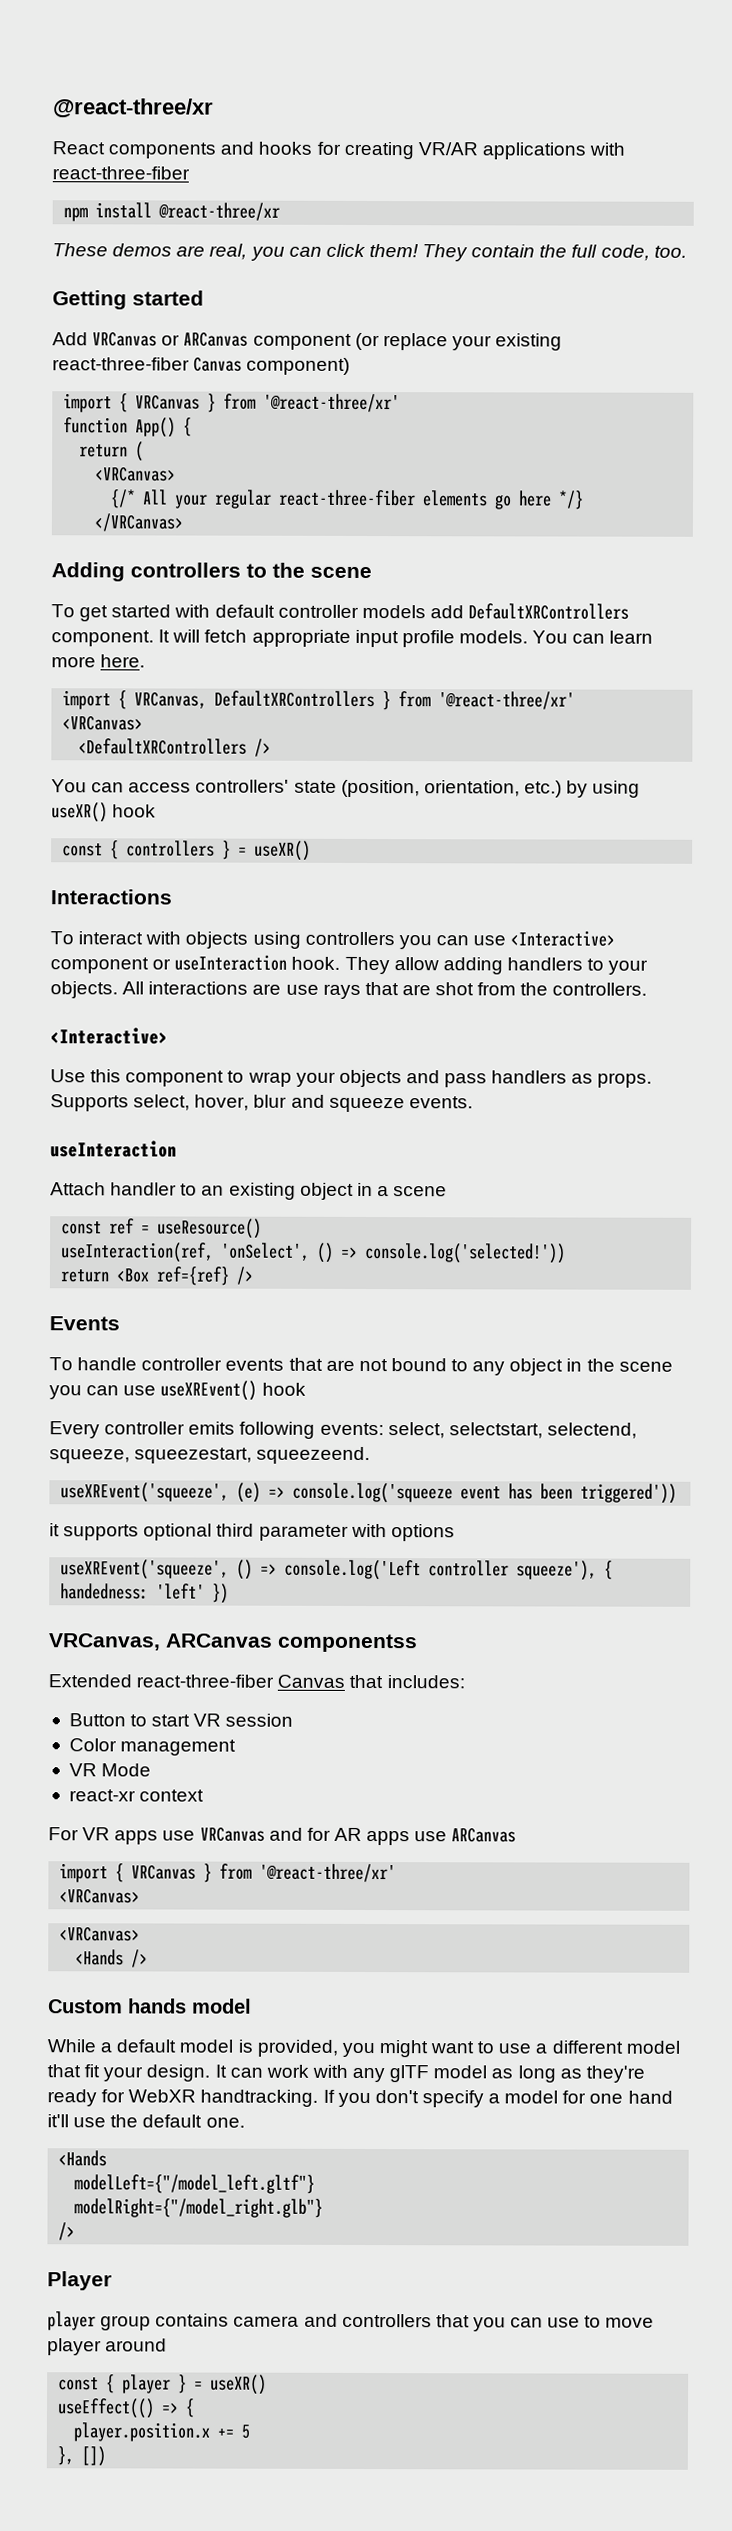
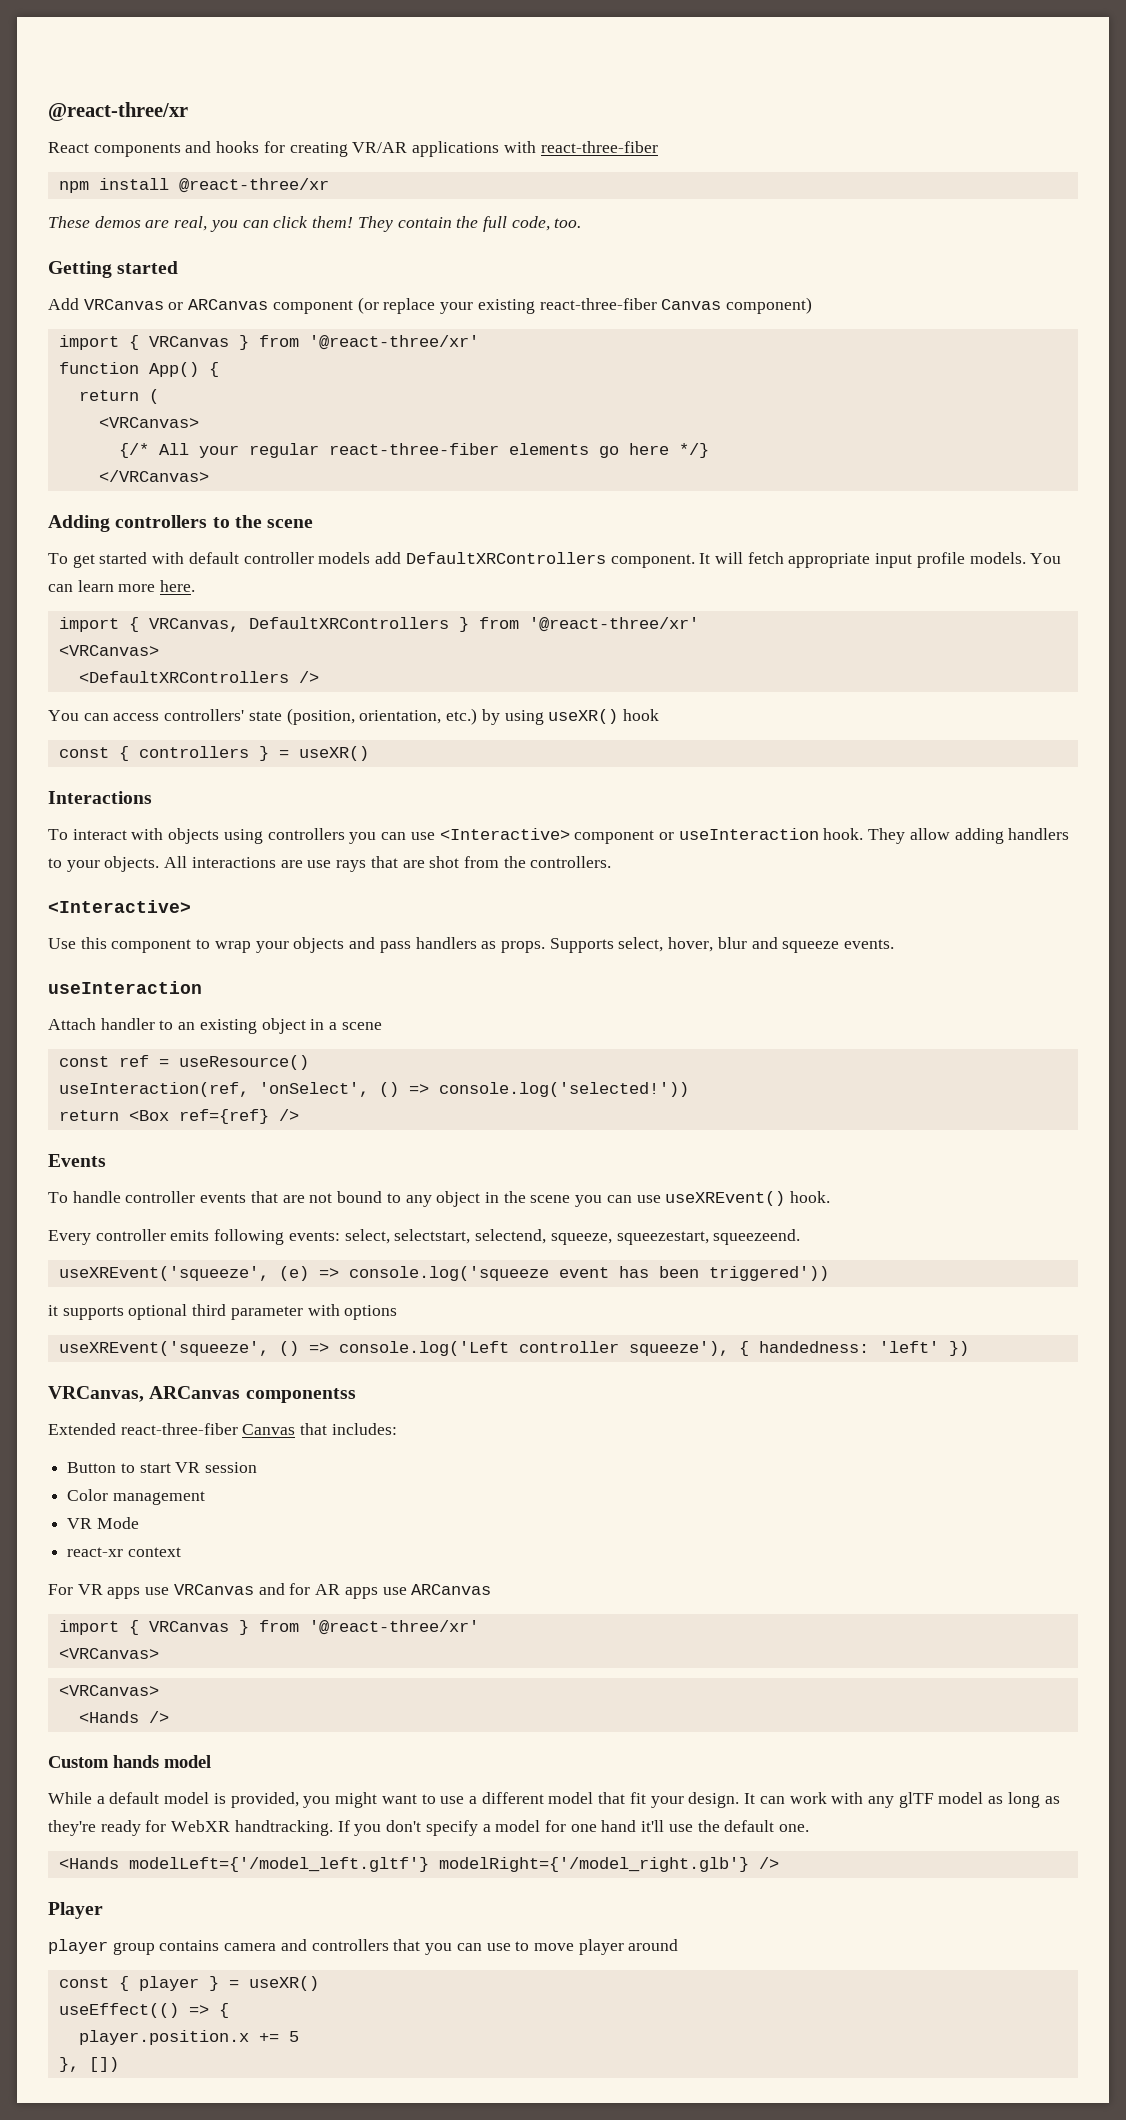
- To handle controller events that are not bound to any object in the scene you can use useXREvent() hook
+ To handle controller events that are not bound to any object in the scene you can use useXREvent() hook.
  If you don't specify a model for one hand it'll use the default one.
- <Hands
- modelLeft={"/model_left.gltf"}
- modelRight={"/model_right.glb"}
- />
+ <Hands modelLeft={'/model_left.gltf'} modelRight={'/model_right.glb'} />

